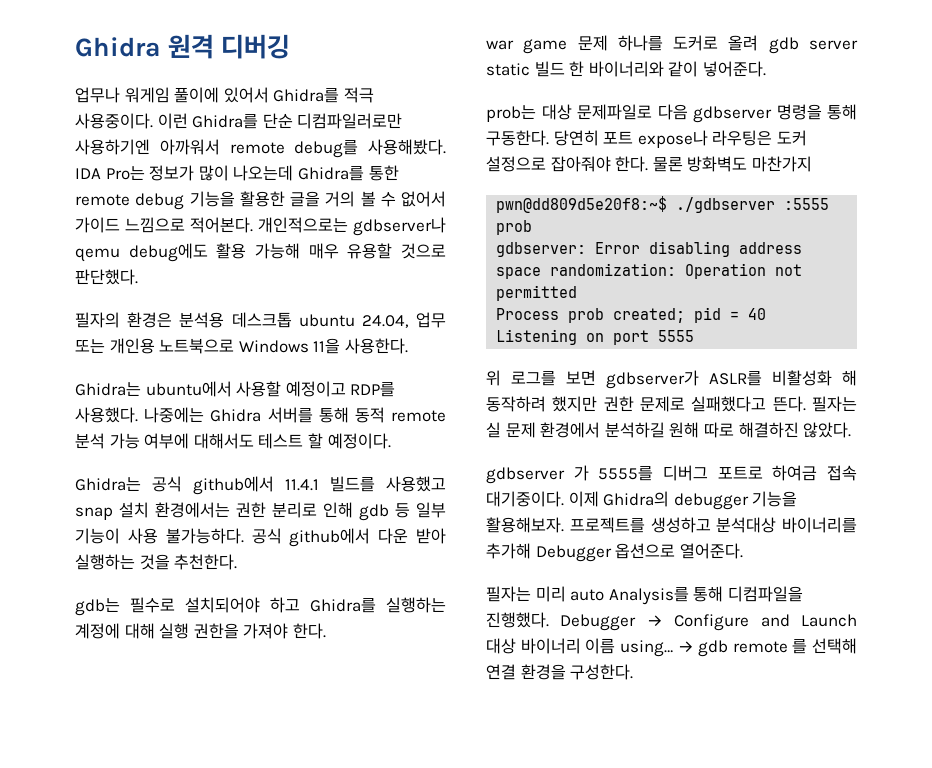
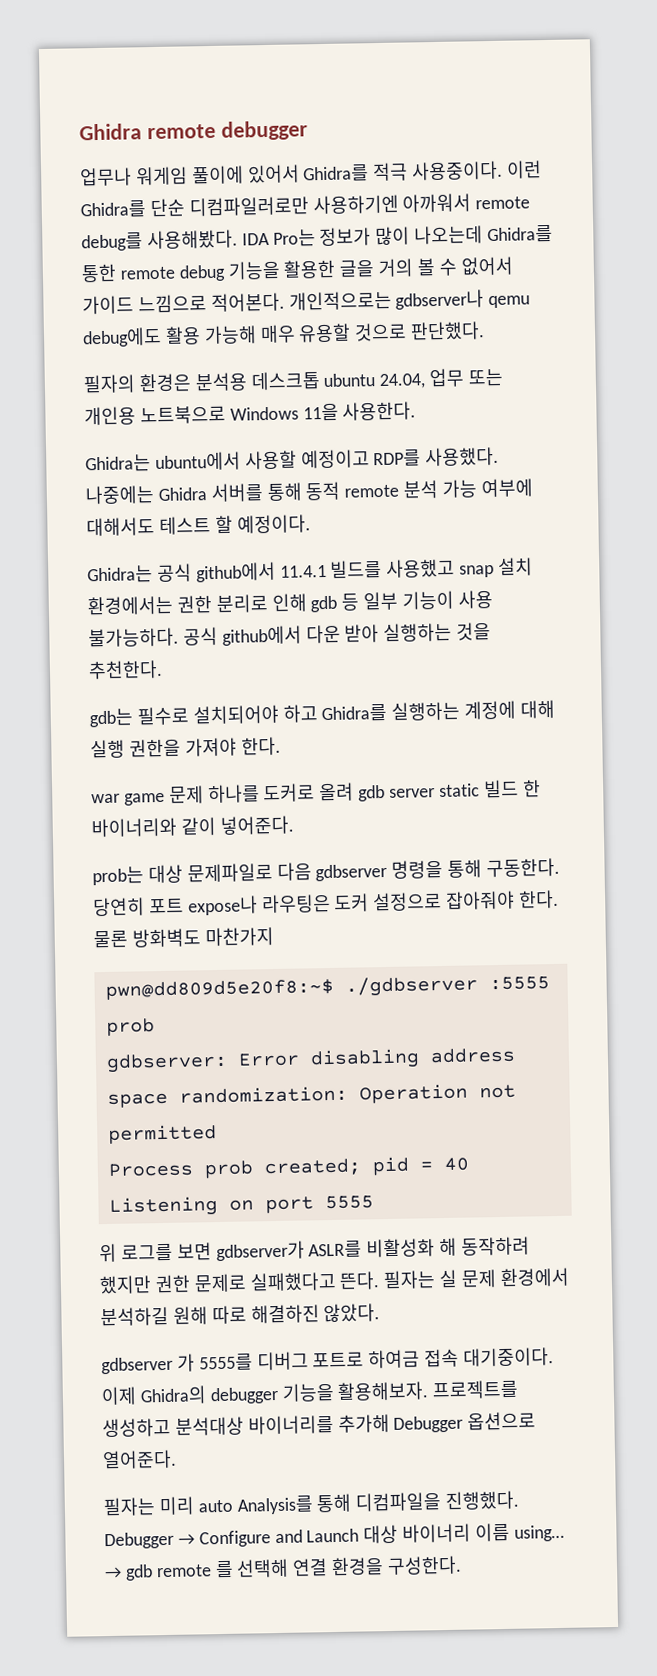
- Ghidra 원격 디버깅
+ Ghidra remote debugger

